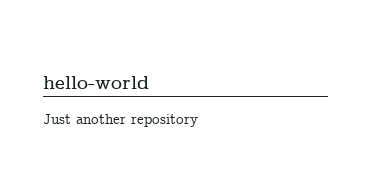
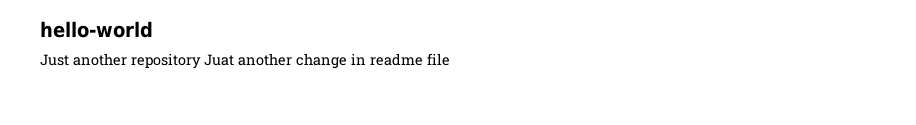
- Just another repository
+ Just another repository Juat another change in readme file

